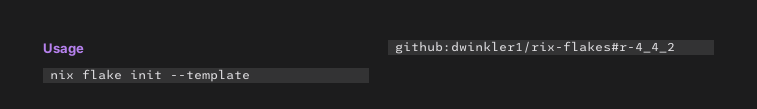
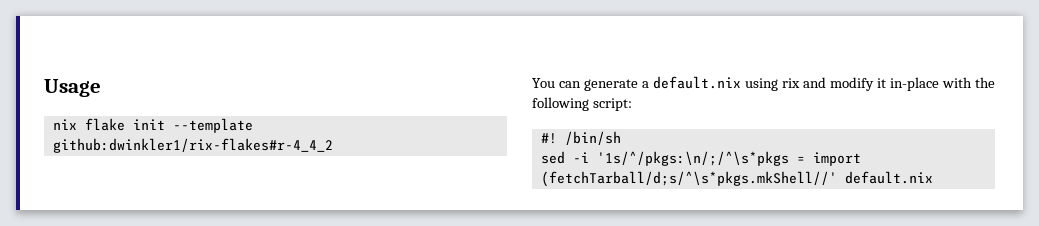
+ You can generate a default.nix using rix and modify it in-place with the following script:
+ #! /bin/sh
+ sed -i '1s/^/pkgs:\n/;/^\s*pkgs = import (fetchTarball/d;s/^\s*pkgs.mkShell//' default.nix

